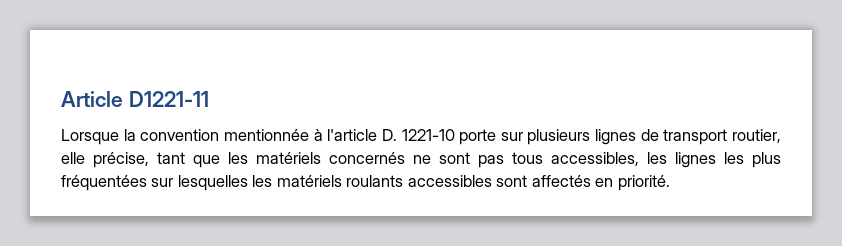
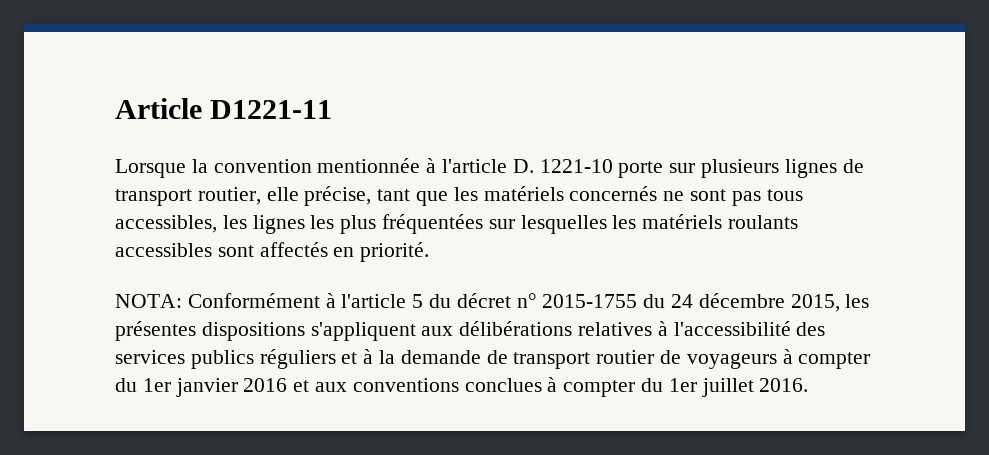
+ NOTA: Conformément à l'article 5 du décret n° 2015-1755 du 24 décembre 2015, les présentes dispositions s'appliquent aux délibérations relatives à l'accessibilité des services publics réguliers et à la demande de transport routier de voyageurs à compter du 1er janvier 2016 et aux conventions conclues à compter du 1er juillet 2016.

